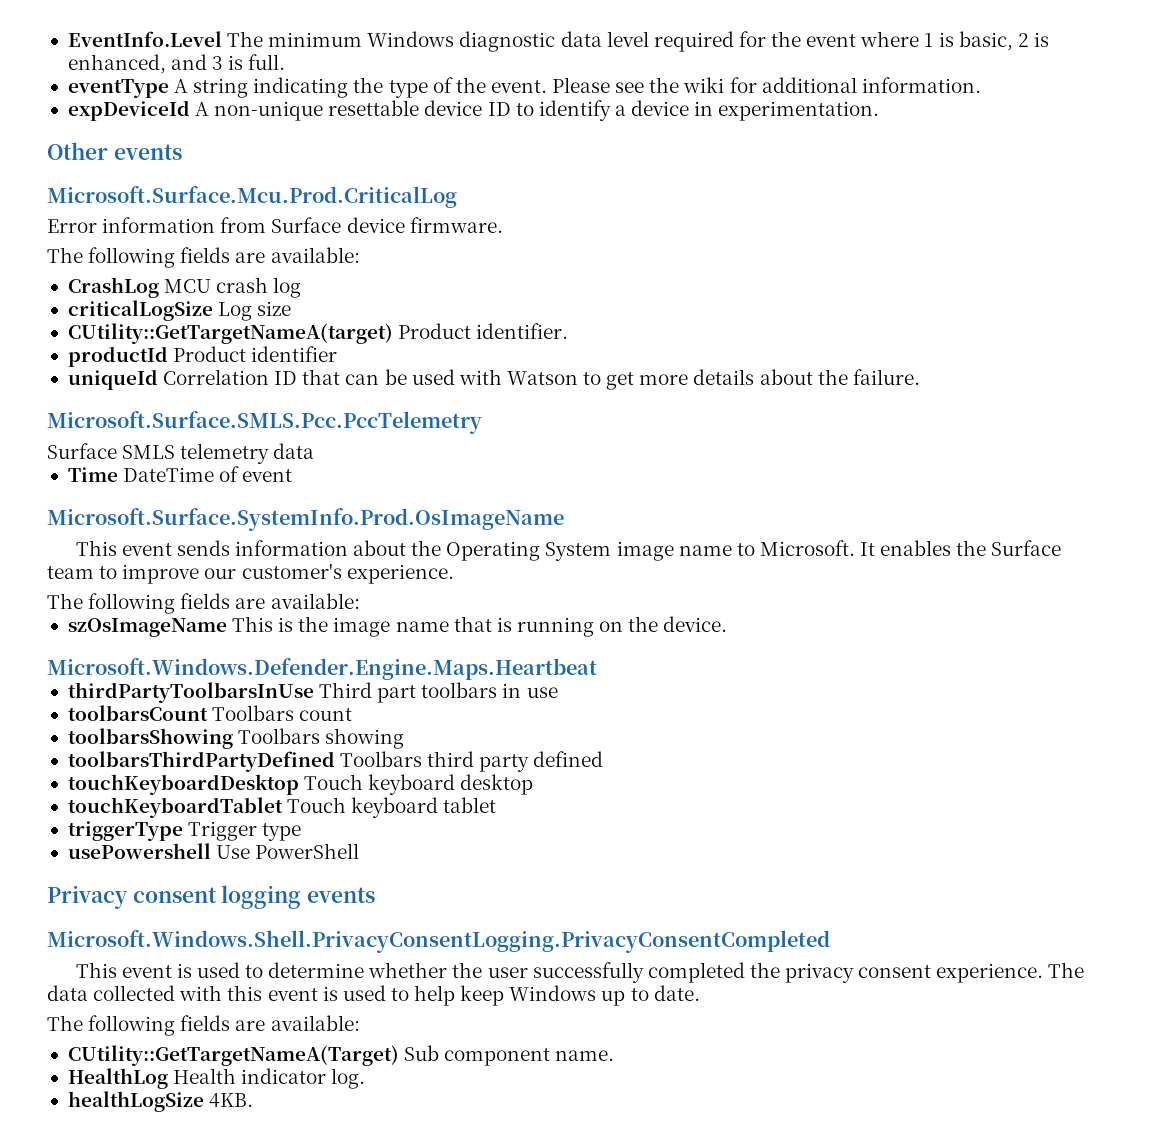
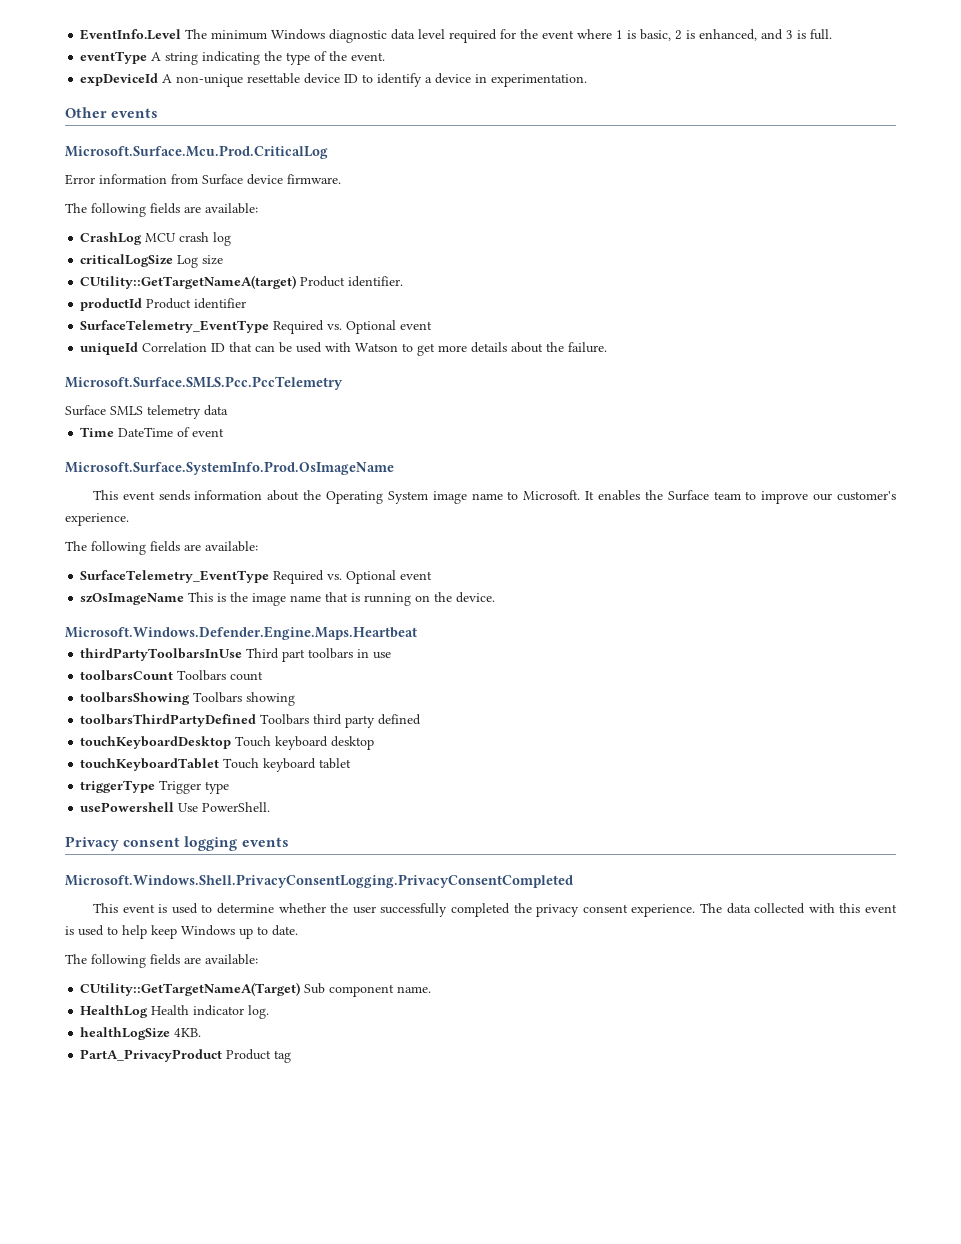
- Please see the wiki for additional information.
  productId Product identifier
+ SurfaceTelemetry_EventType Required vs. Optional event
  It enables the Surface team to improve our customer's experience.
  The following fields are available:
+ SurfaceTelemetry_EventType Required vs. Optional event
- usePowershell Use PowerShell
+ usePowershell Use PowerShell.
+ PartA_PrivacyProduct Product tag

